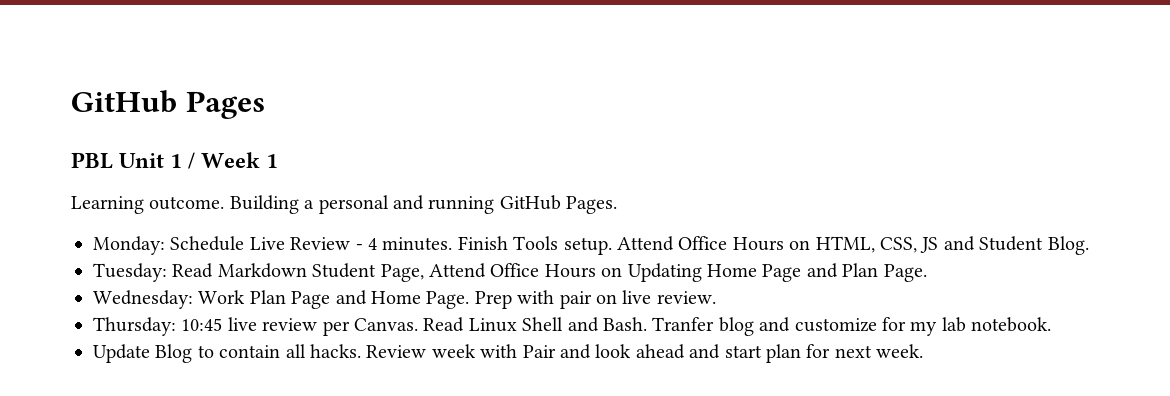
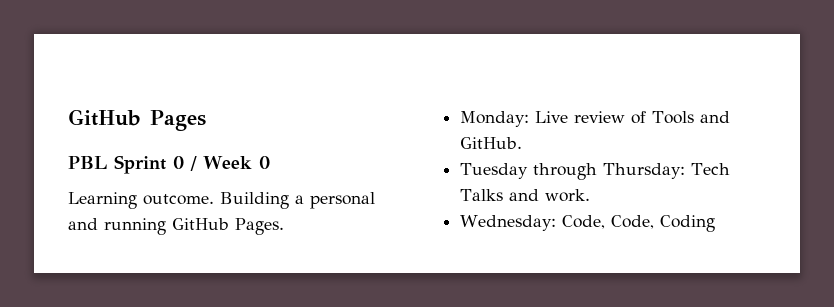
- PBL Unit 1 / Week 1
+ PBL Sprint 0 / Week 0
- Monday: Schedule Live Review - 4 minutes. Finish Tools setup. Attend Office Hours on HTML, CSS, JS and Student Blog.
- Tuesday: Read Markdown Student Page, Attend Office Hours on Updating Home Page and Plan Page.
- Wednesday: Work Plan Page and Home Page. Prep with pair on live review.
- Thursday: 10:45 live review per Canvas. Read Linux Shell and Bash. Tranfer blog and customize for my lab notebook.
- Update Blog to contain all hacks. Review week with Pair and look ahead and start plan for next week.
+ Monday: Live review of Tools and GitHub.
+ Tuesday through Thursday: Tech Talks and work.
+ Wednesday: Code, Code, Coding

